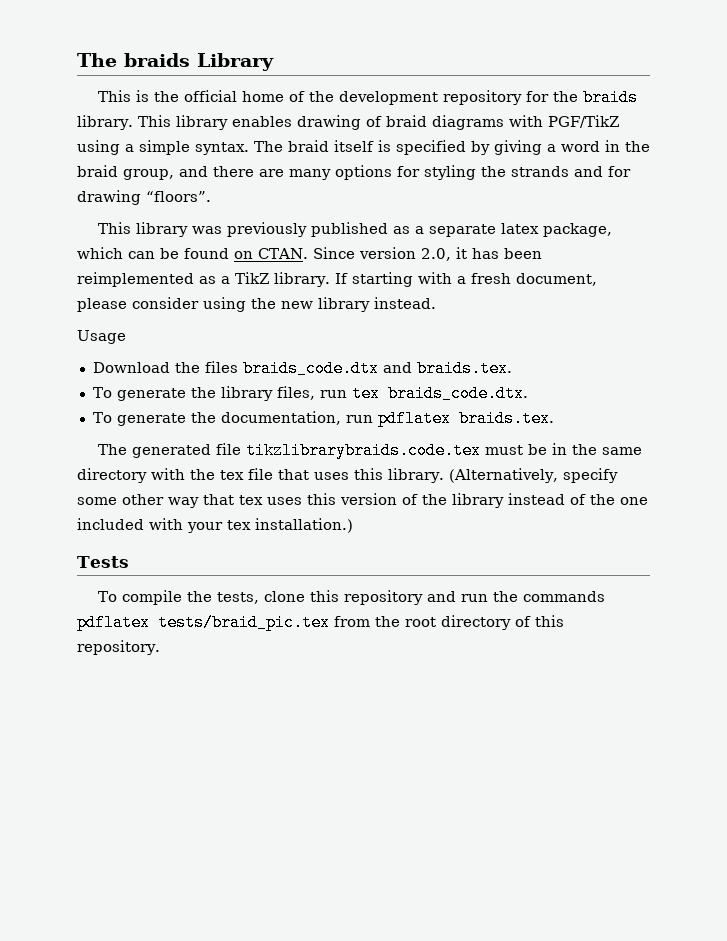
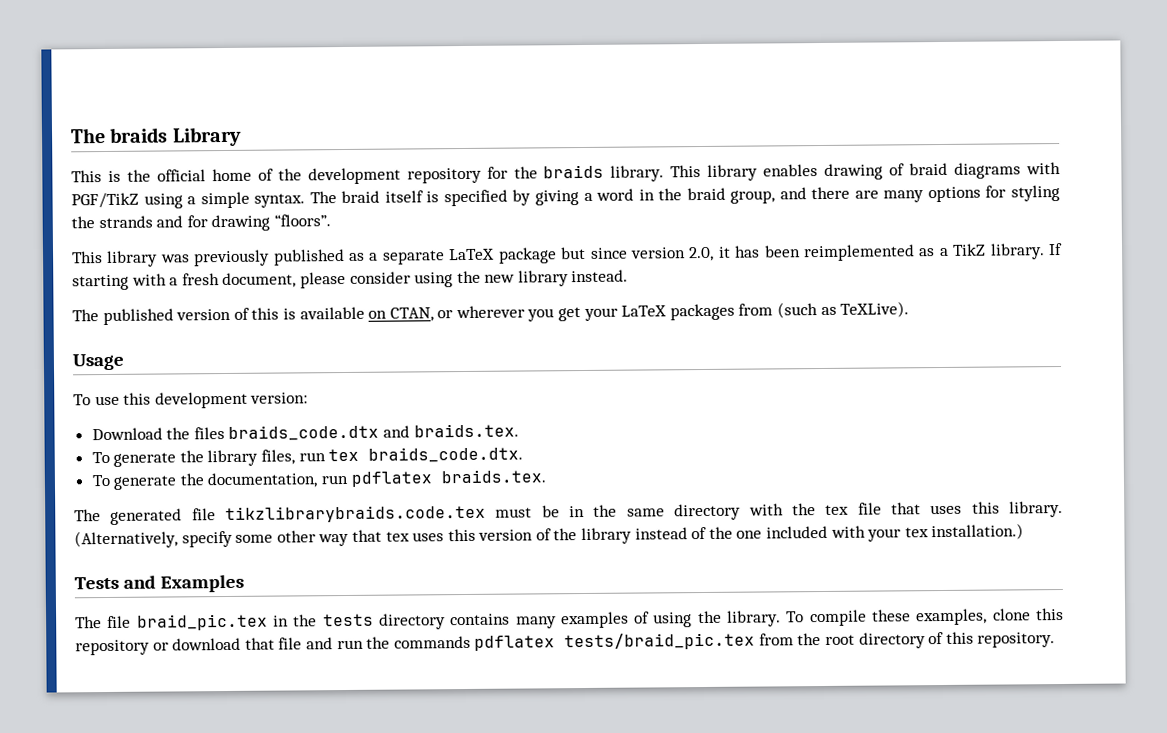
- This library was previously published as a separate latex package, which can be found on CTAN. Since version 2.0, it has been reimplemented as a TikZ library.
+ This library was previously published as a separate LaTeX package but since version 2.0, it has been reimplemented as a TikZ library.
+ The published version of this is available on CTAN, or wherever you get your LaTeX packages from (such as TeXLive).
  Usage
+ To use this development version:
- Tests
- To compile the tests, clone this repository and run the commands pdflatex tests/braid_pic.tex from the root directory of this repository.
+ Tests and Examples
+ The file braid_pic.tex in the tests directory contains many examples of using the library. To compile these examples, clone this repository or download that file and run the commands pdflatex tests/braid_pic.tex from the root directory of this repository.

